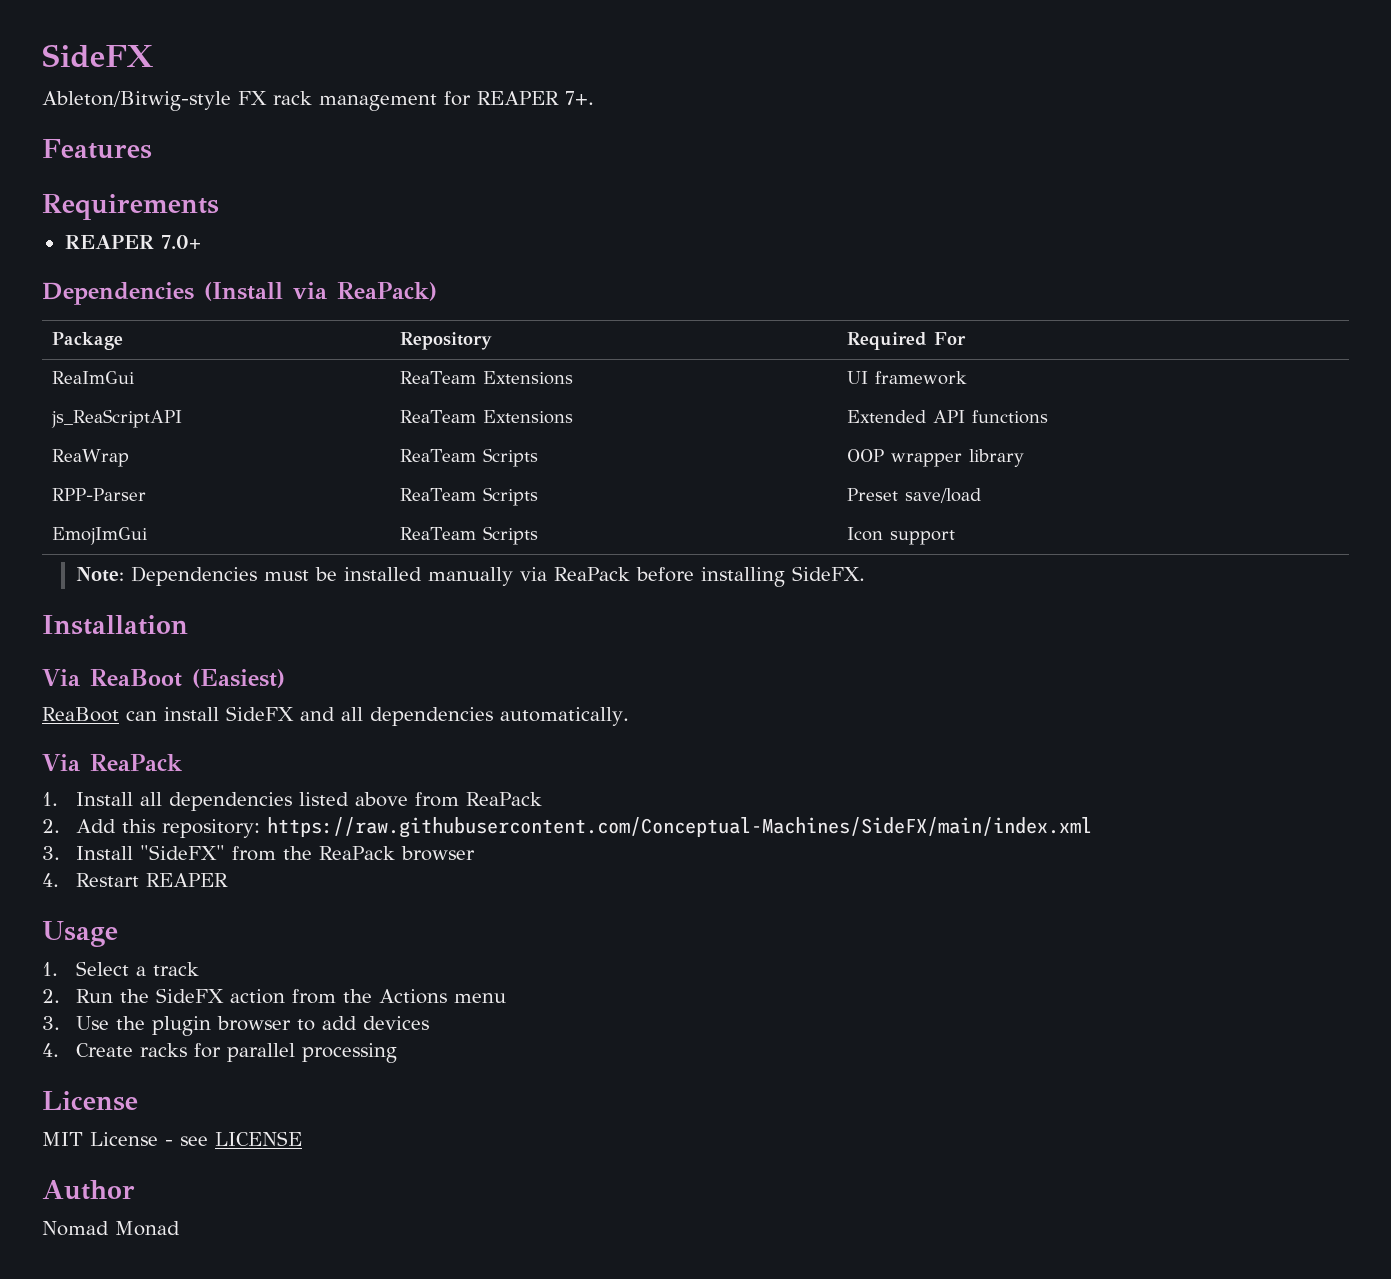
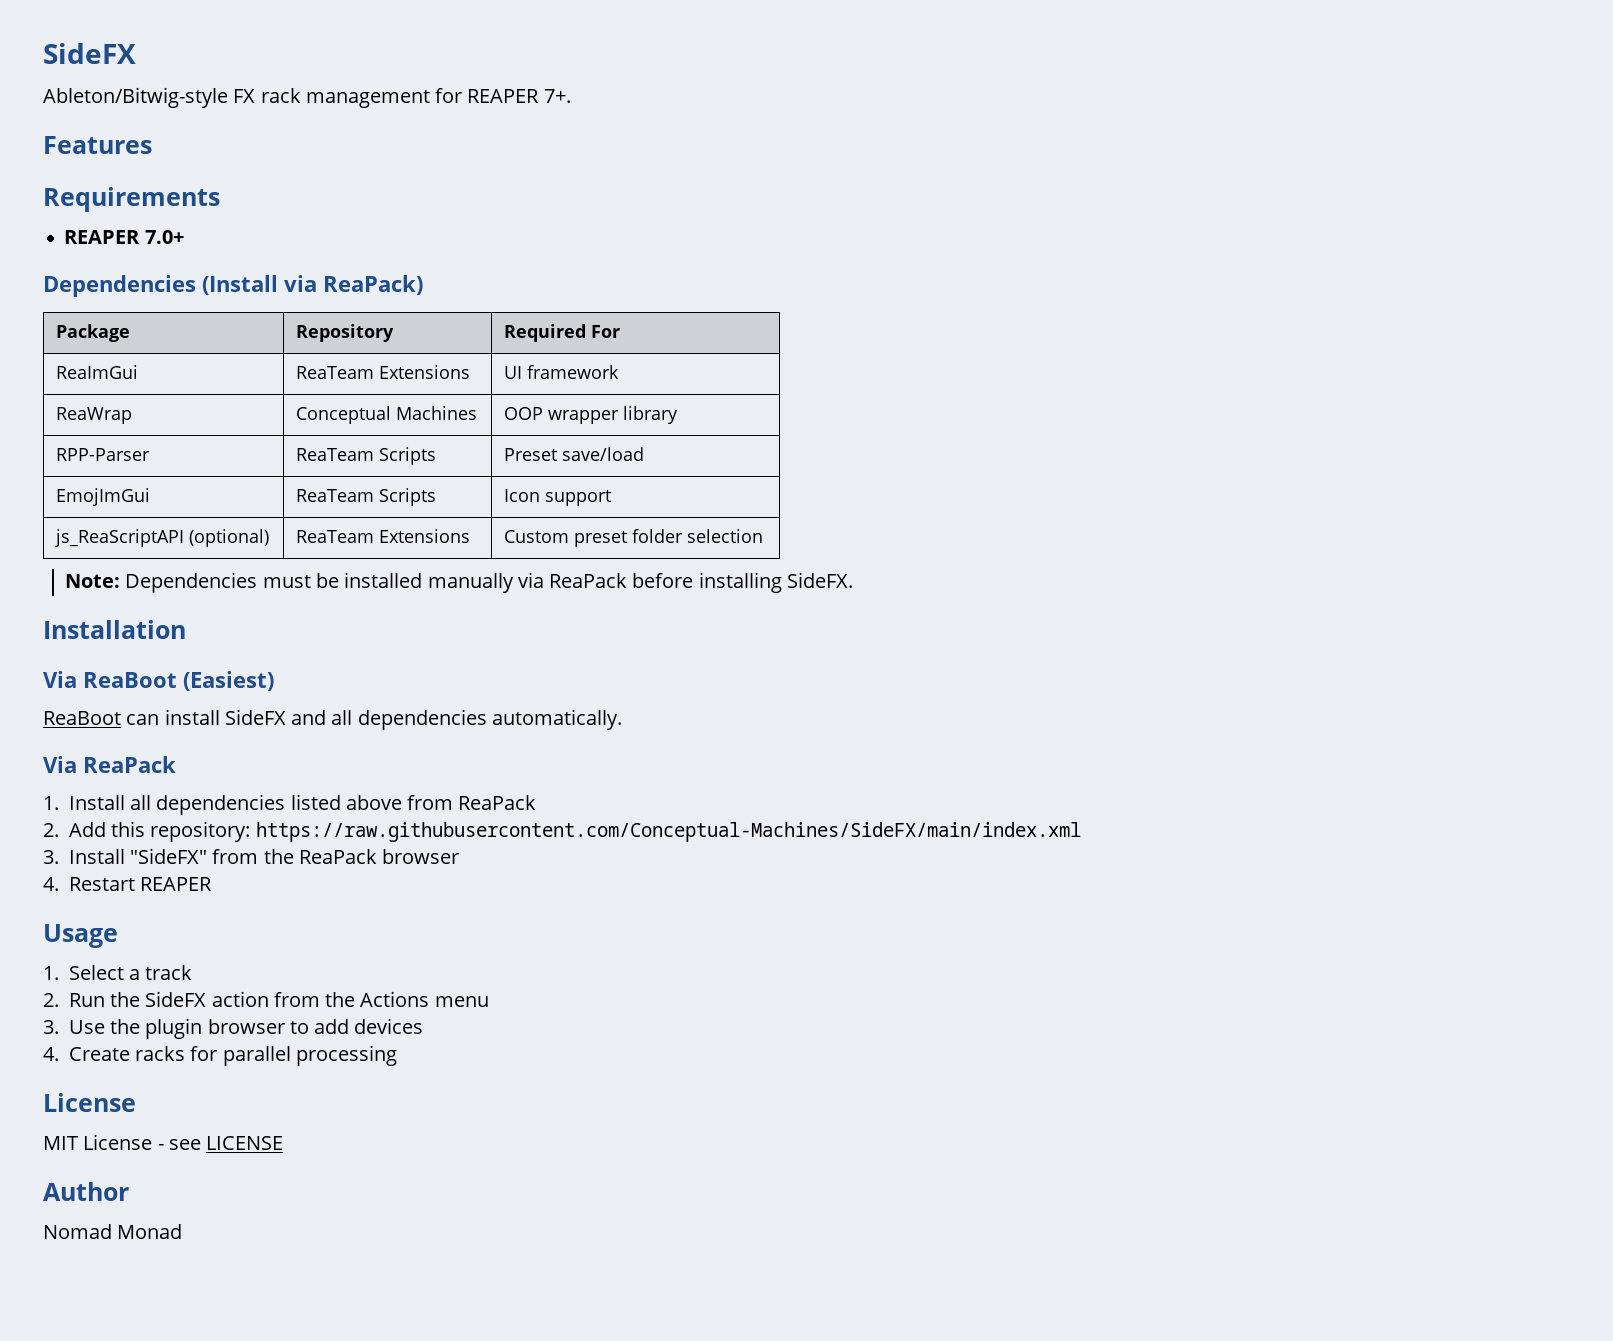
- js_ReaScriptAPI | ReaTeam Extensions | Extended API functions
- ReaWrap | ReaTeam Scripts | OOP wrapper library
+ ReaWrap | Conceptual Machines | OOP wrapper library
+ js_ReaScriptAPI (optional) | ReaTeam Extensions | Custom preset folder selection

